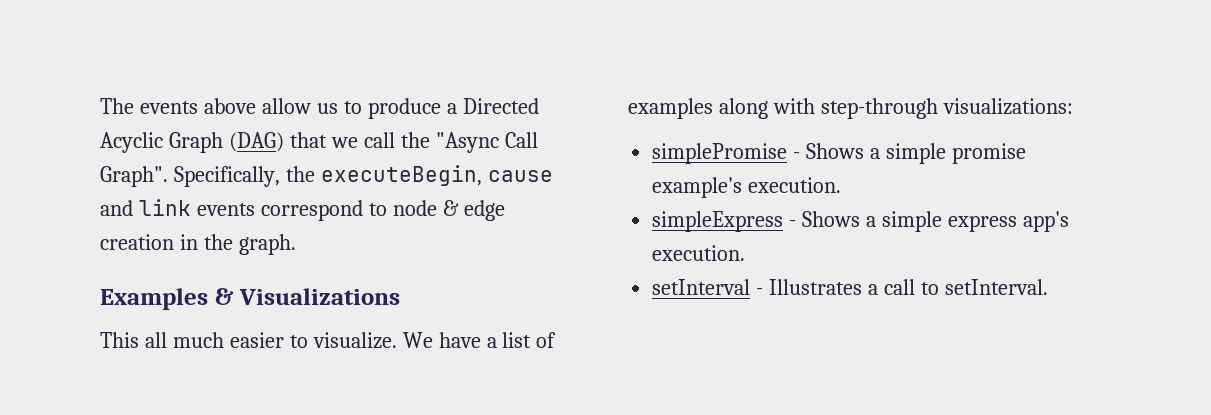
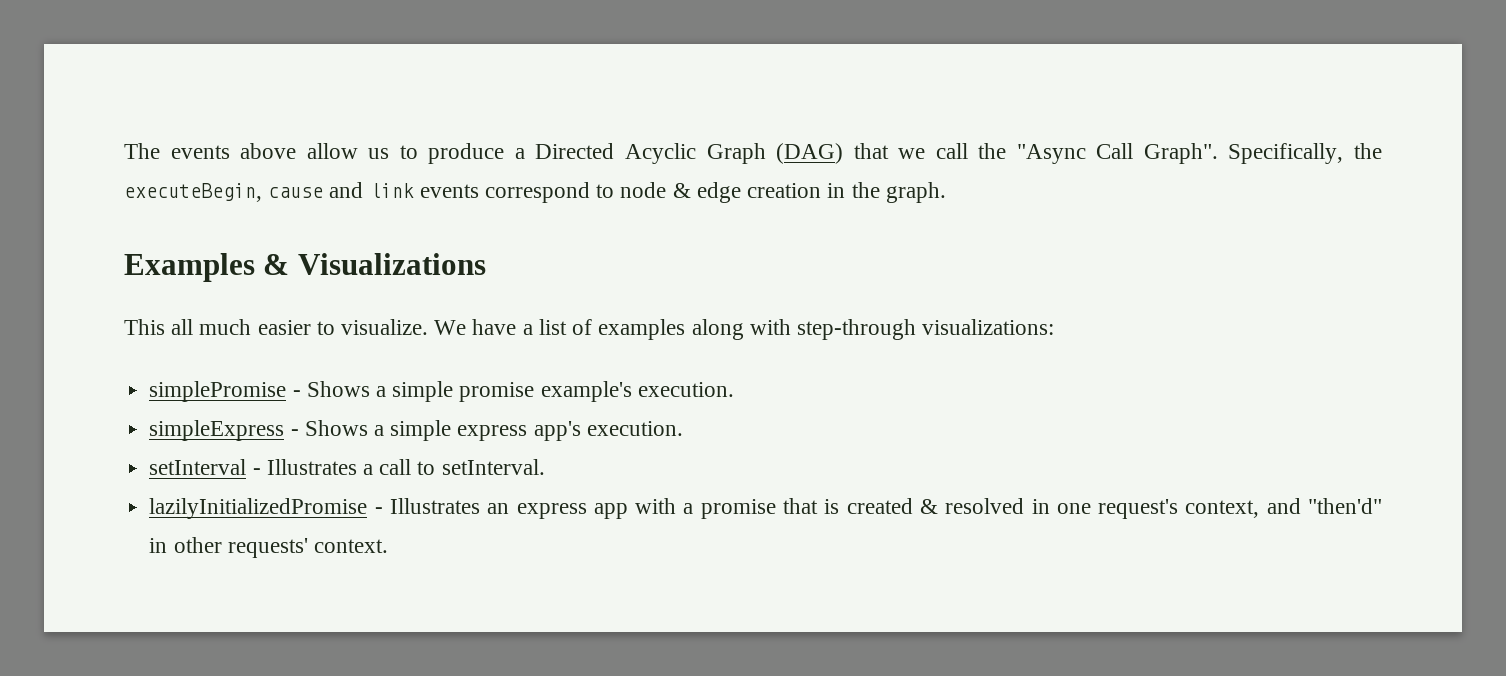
+ lazilyInitializedPromise - Illustrates an express app with a promise that is created & resolved in one request's context, and "then'd" in other requests' context.

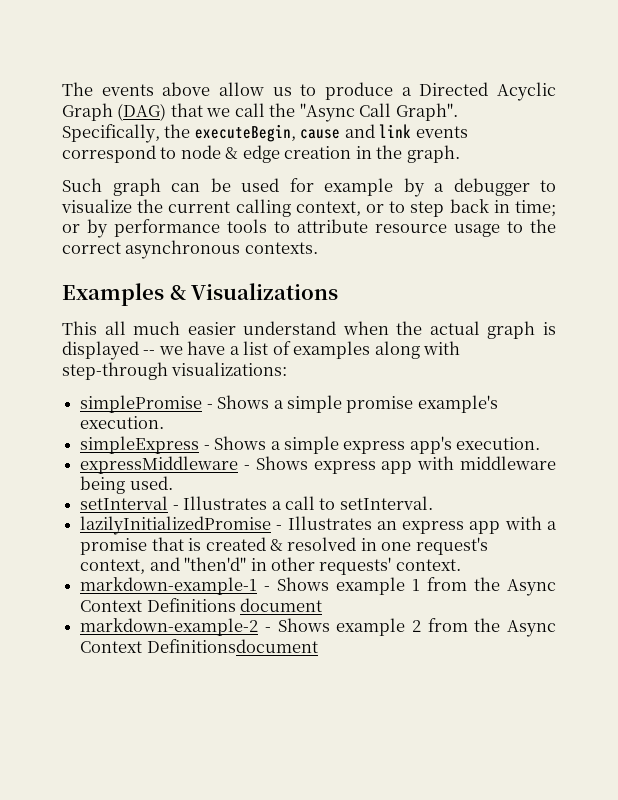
+ Such graph can be used for example by a debugger to visualize the current calling context, or to step back in time; or by performance tools to attribute resource usage to the correct asynchronous contexts.
- This all much easier to visualize. We have a list of examples along with step-through visualizations:
+ This all much easier understand when the actual graph is displayed -- we have a list of examples along with step-through visualizations:
+ expressMiddleware - Shows express app with middleware being used.
+ markdown-example-1 - Shows example 1 from the Async Context Definitions document
+ markdown-example-2 - Shows example 2 from the Async Context Definitionsdocument

